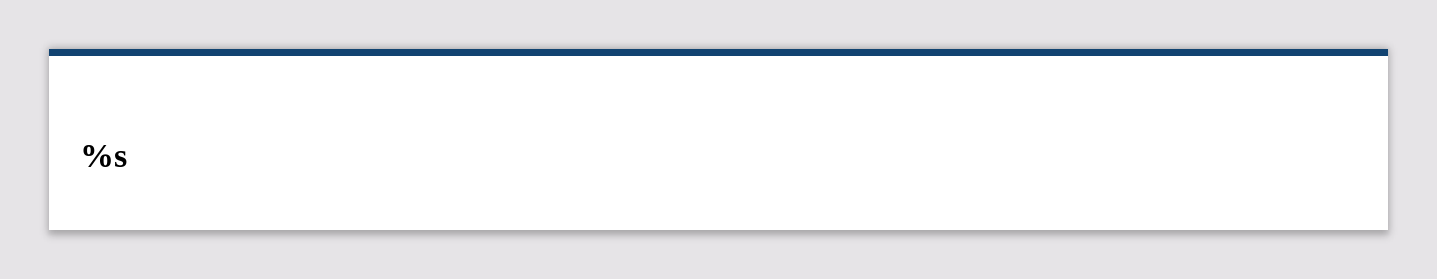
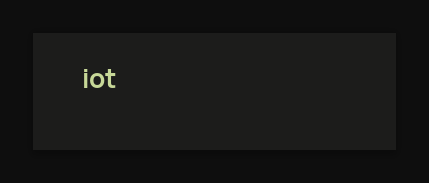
- %s
+ iot

